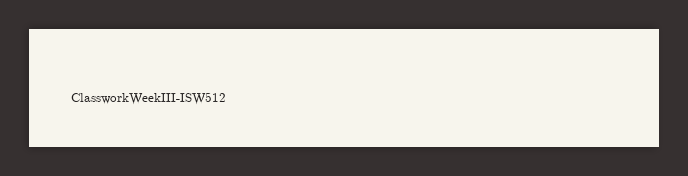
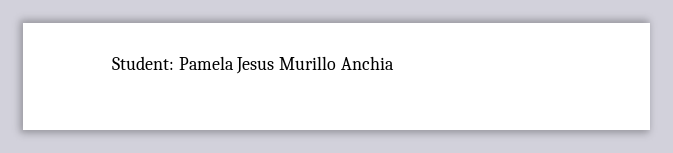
- ClassworkWeekIII-ISW512
+ Student: Pamela Jesus Murillo Anchia

